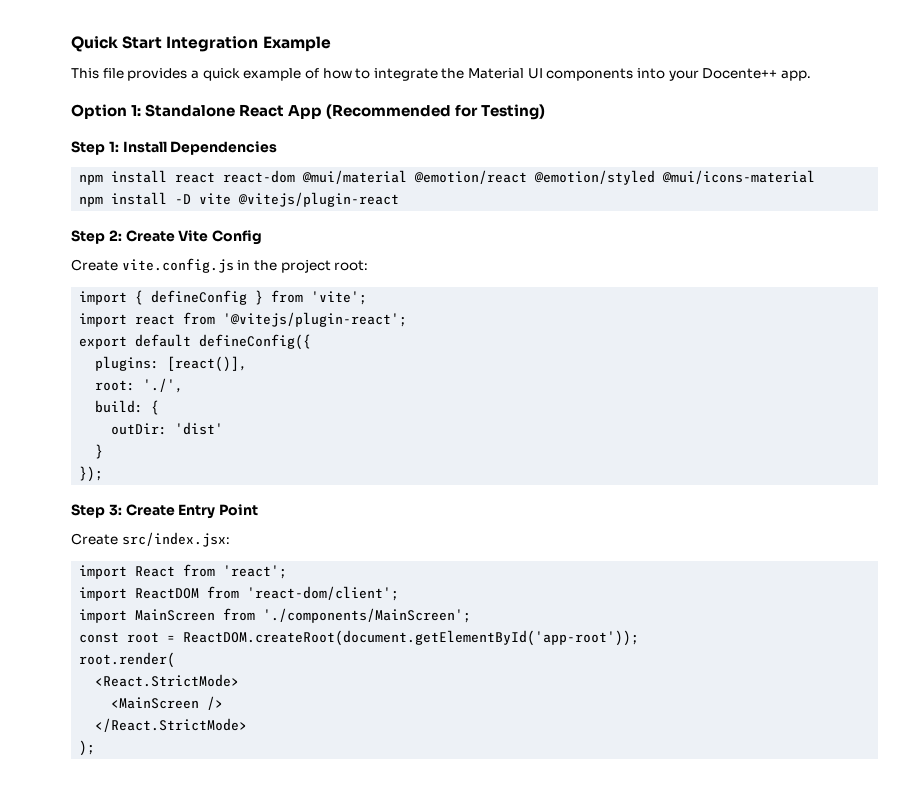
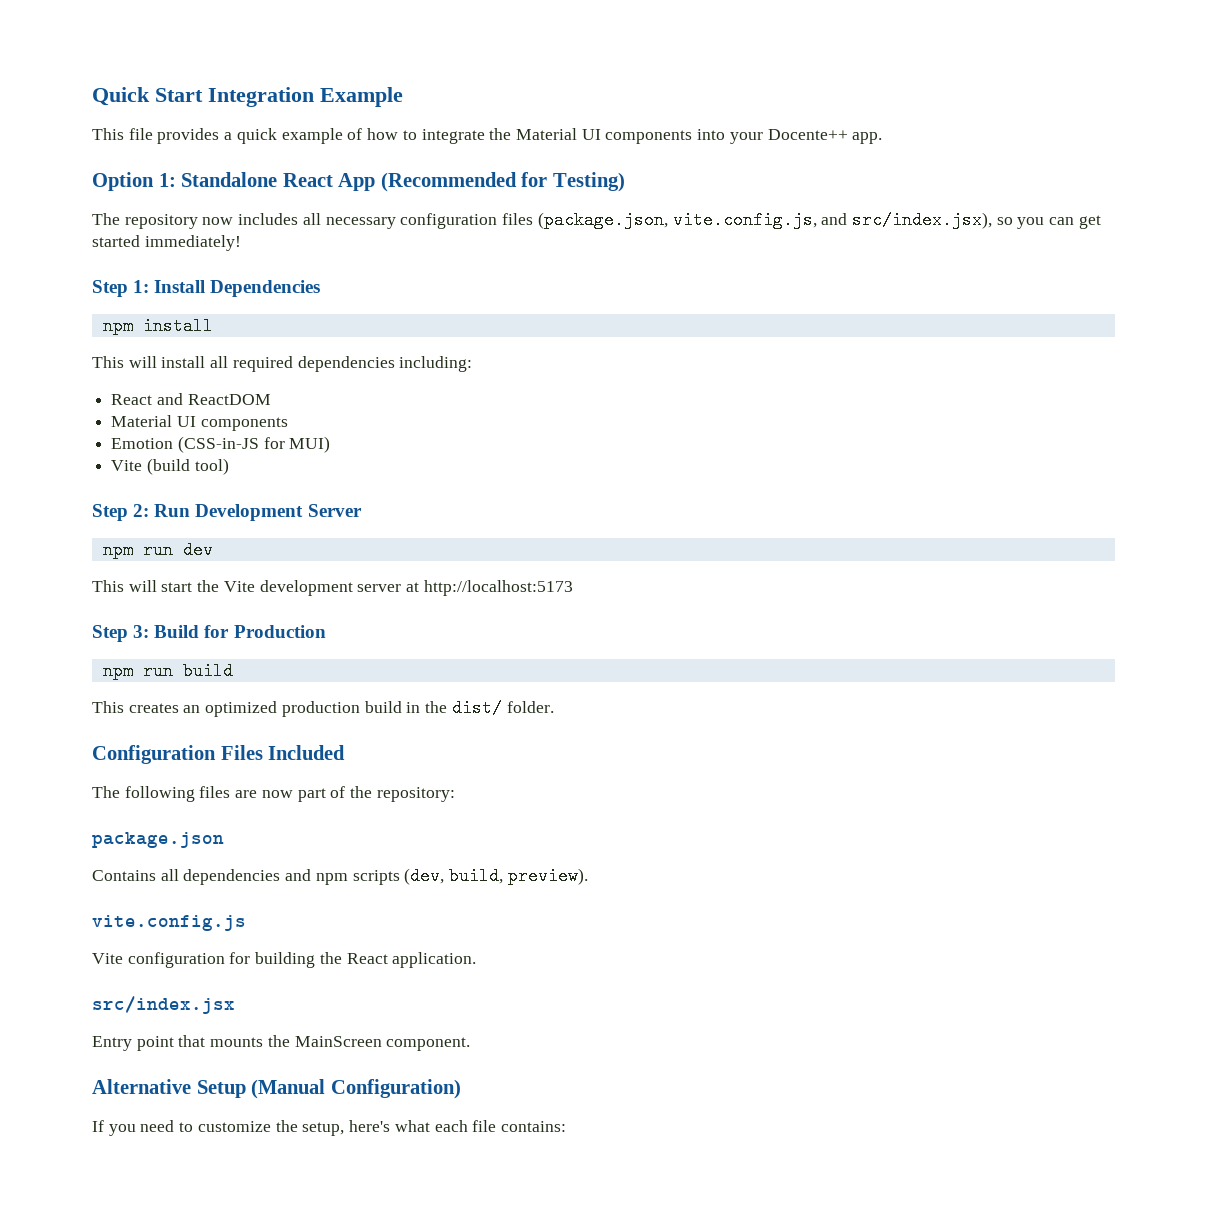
+ The repository now includes all necessary configuration files (package.json, vite.config.js, and src/index.jsx), so you can get started immediately!
- npm install react react-dom @mui/material @emotion/react @emotion/styled @mui/icons-material
- npm install -D vite @vitejs/plugin-react
- Step 2: Create Vite Config
- Create vite.config.js in the project root:
- import { defineConfig } from 'vite';
- import react from '@vitejs/plugin-react';
- export default defineConfig({
- plugins: [react()],
- root: './',
- build: {
- outDir: 'dist'
- }
- });
- Step 3: Create Entry Point
- Create src/index.jsx:
- import React from 'react';
- import ReactDOM from 'react-dom/client';
- import MainScreen from './components/MainScreen';
- const root = ReactDOM.createRoot(document.getElementById('app-root'));
- root.render(
- <React.StrictMode>
- <MainScreen />
- </React.StrictMode>
- );
+ npm install
+ This will install all required dependencies including:
+ React and ReactDOM
+ Material UI components
+ Emotion (CSS-in-JS for MUI)
+ Vite (build tool)
+ Step 2: Run Development Server
+ npm run dev
+ This will start the Vite development server at http://localhost:5173
+ Step 3: Build for Production
+ npm run build
+ This creates an optimized production build in the dist/ folder.
+ Configuration Files Included
+ The following files are now part of the repository:
+ package.json
+ Contains all dependencies and npm scripts (dev, build, preview).
+ vite.config.js
+ Vite configuration for building the React application.
+ src/index.jsx
+ Entry point that mounts the MainScreen component.
+ Alternative Setup (Manual Configuration)
+ If you need to customize the setup, here's what each file contains:

